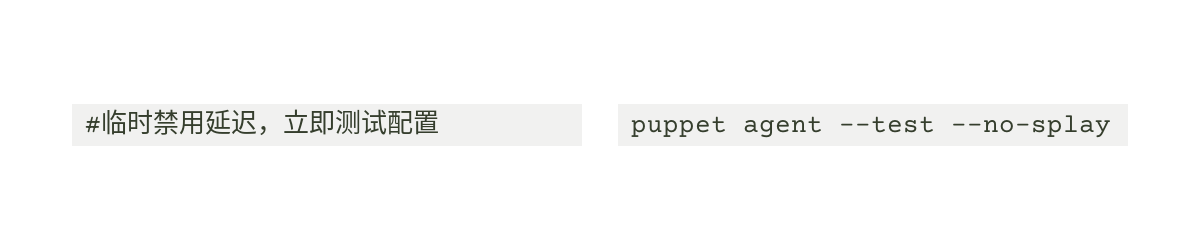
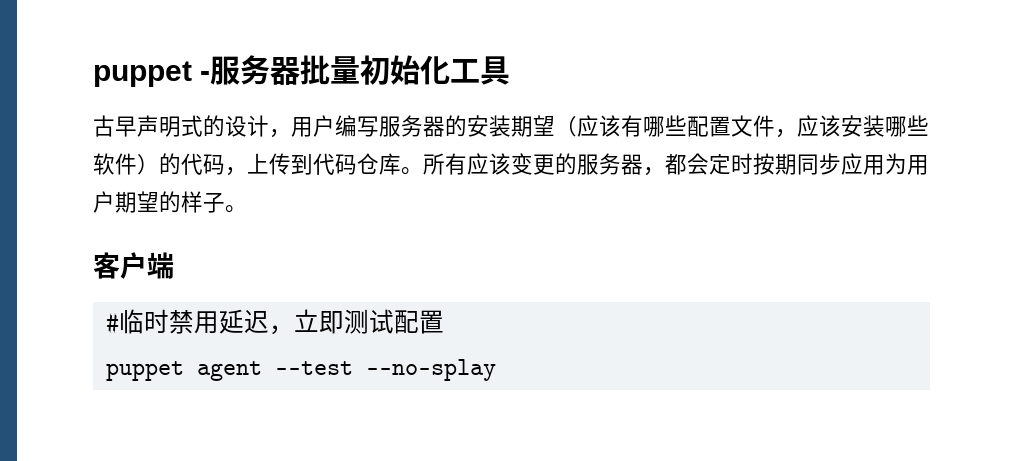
+ puppet -服务器批量初始化工具
+ 古早声明式的设计，用户编写服务器的安装期望（应该有哪些配置文件，应该安装哪些软件）的代码，上传到代码仓库。所有应该变更的服务器，都会定时按期同步应用为用户期望的样子。
+ 客户端

